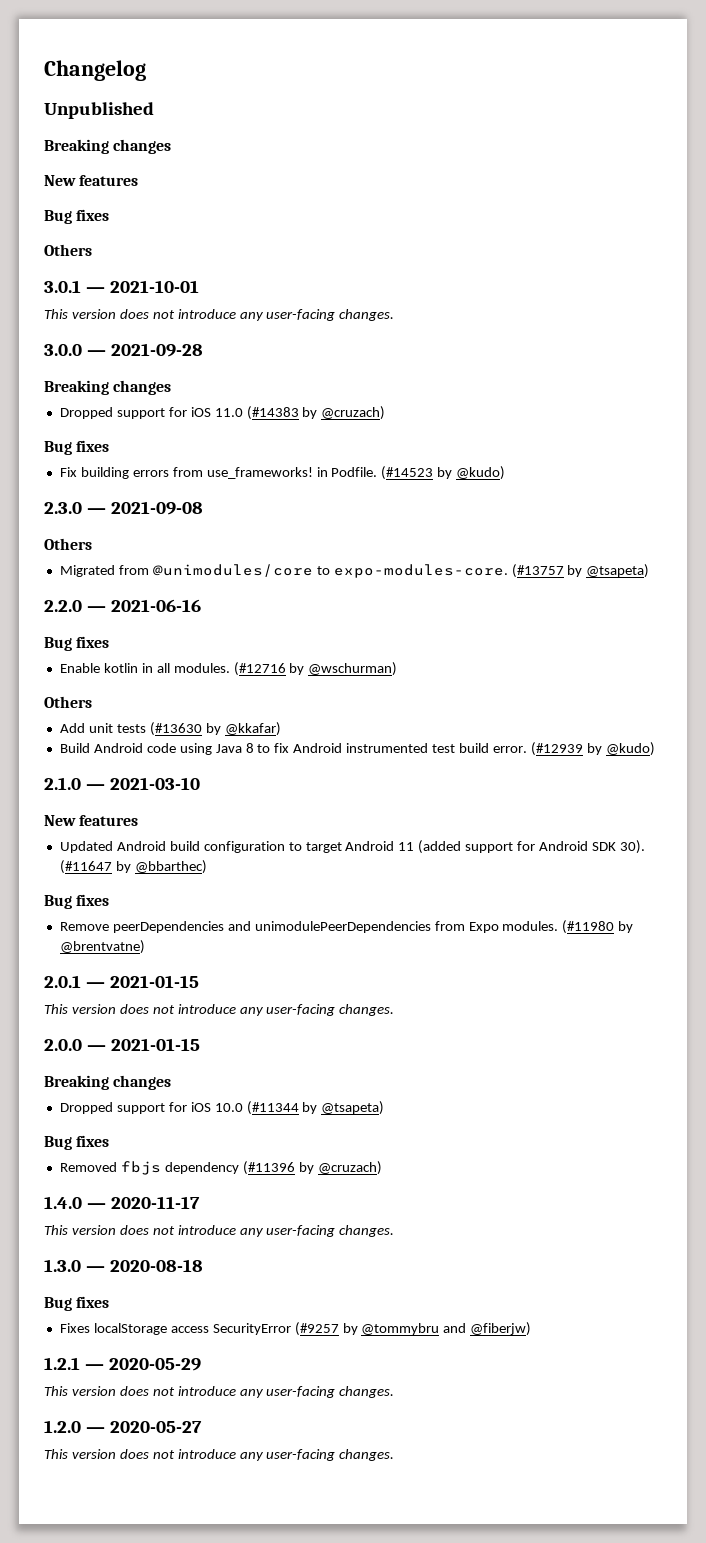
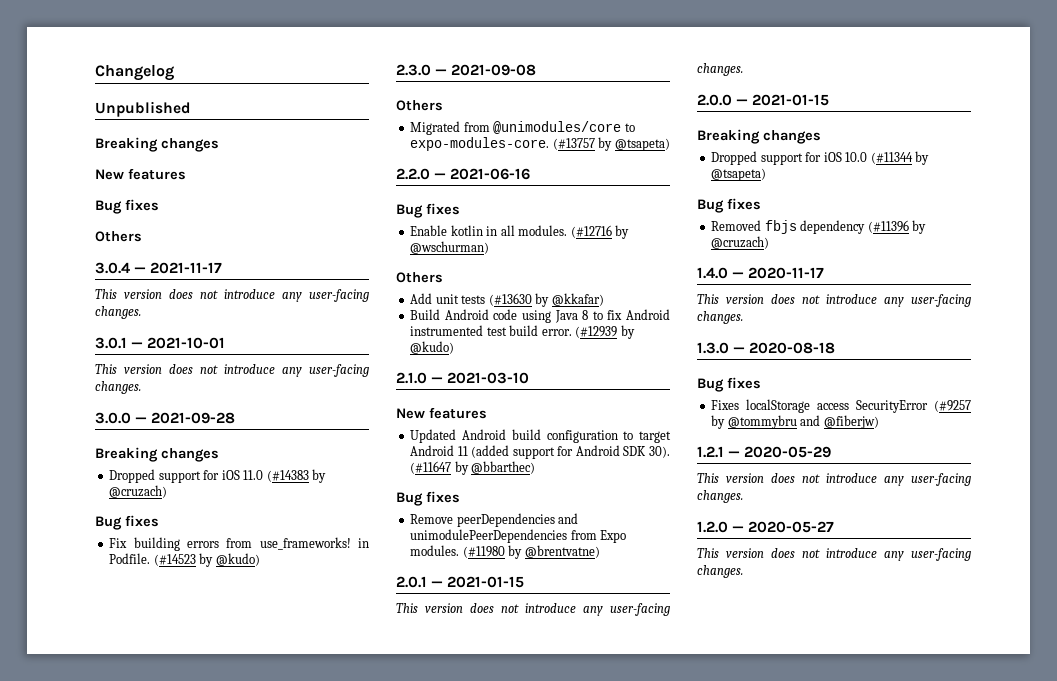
+ 3.0.4 — 2021-11-17
+ This version does not introduce any user-facing changes.

